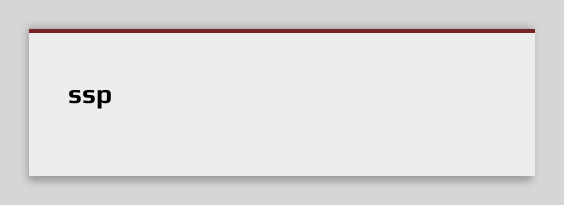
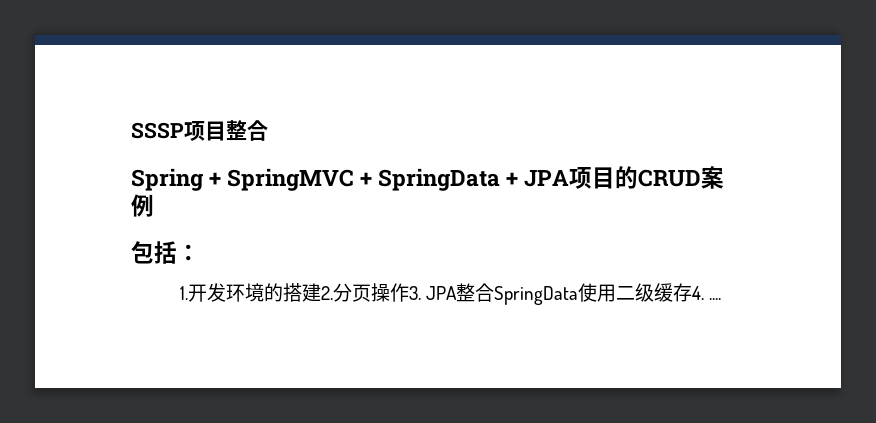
- ssp
+ SSSP项目整合
+ Spring + SpringMVC + SpringData + JPA项目的CRUD案例
+ 包括：
+ 1.开发环境的搭建2.分页操作3. JPA整合SpringData使用二级缓存4. ....

